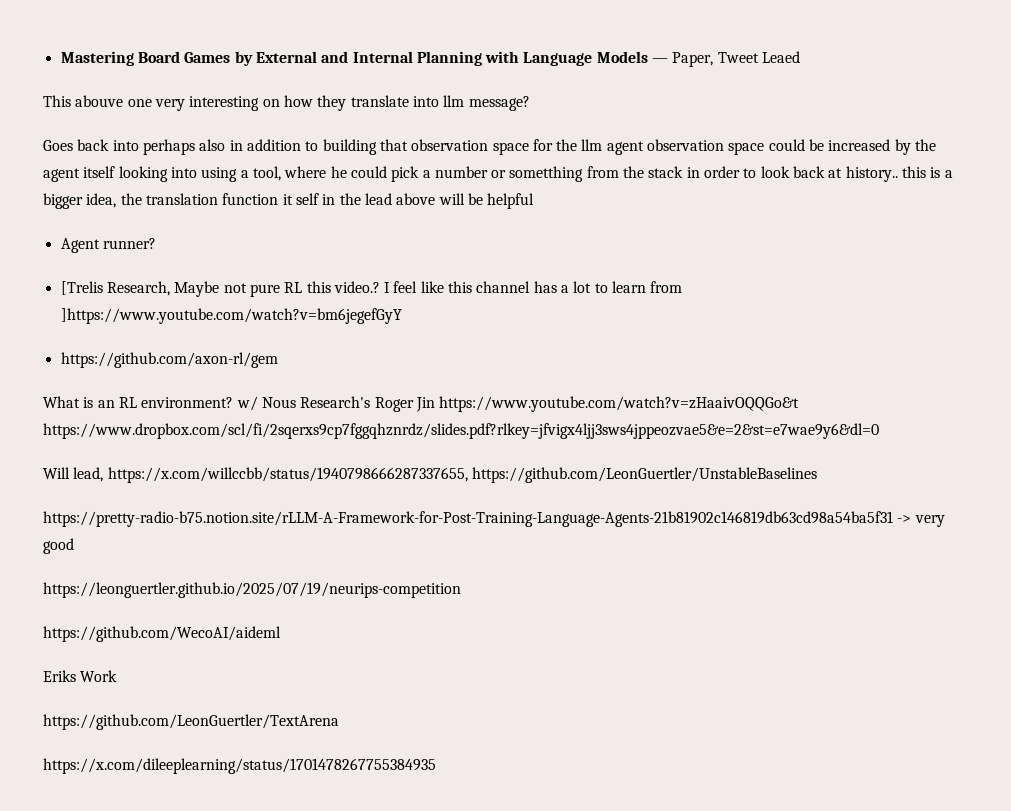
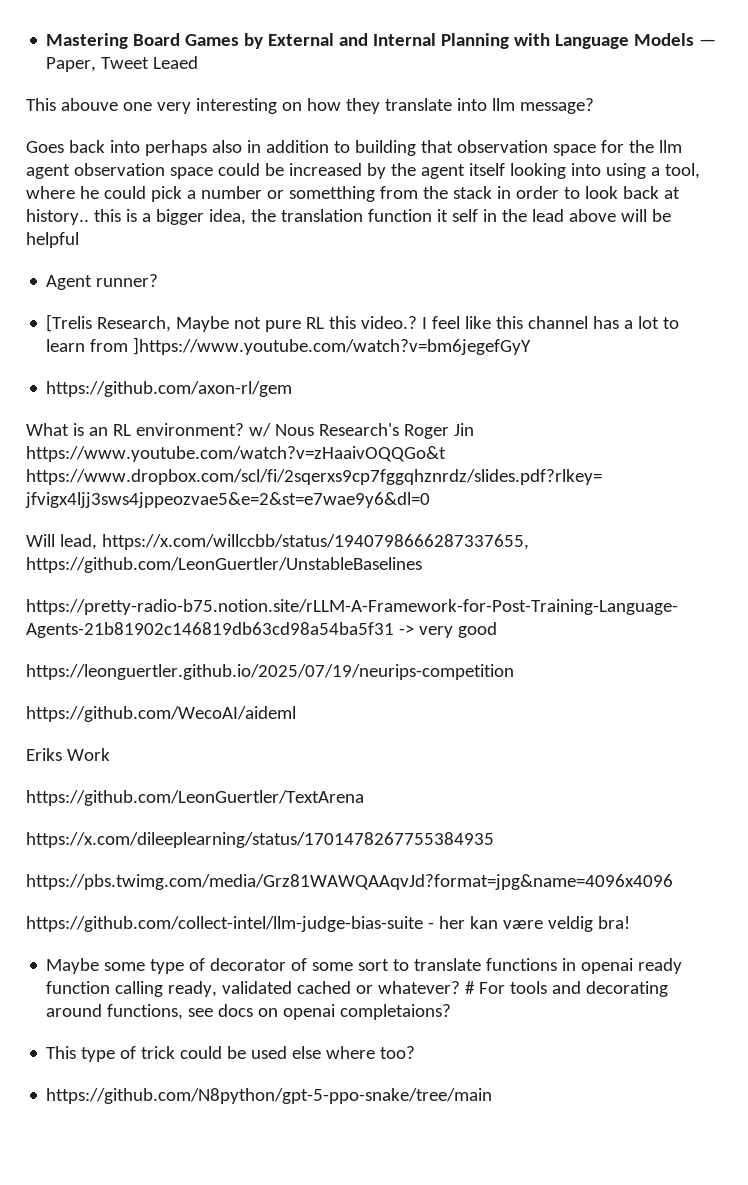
+ https://pbs.twimg.com/media/Grz81WAWQAAqvJd?format=jpg&name=4096x4096
+ https://github.com/collect-intel/llm-judge-bias-suite - her kan være veldig bra!
+ Maybe some type of decorator of some sort to translate functions in openai ready function calling ready, validated cached or whatever? # For tools and decorating around functions, see docs on openai completaions?
+ This type of trick could be used else where too?
+ https://github.com/N8python/gpt-5-ppo-snake/tree/main

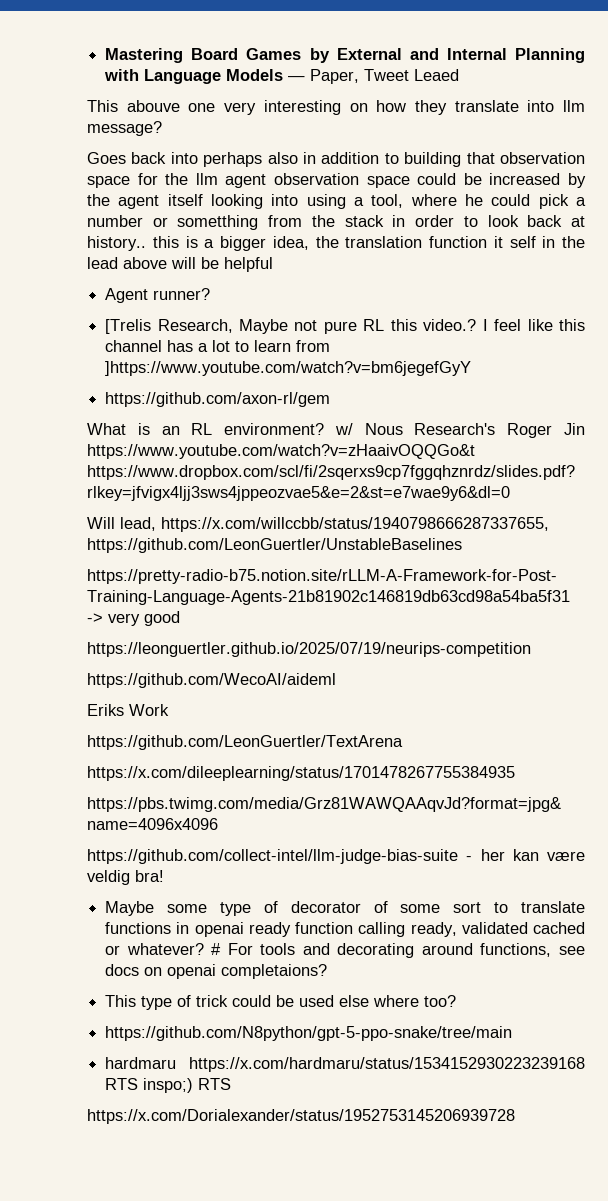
+ hardmaru https://x.com/hardmaru/status/1534152930223239168 RTS inspo;) RTS
+ https://x.com/Dorialexander/status/1952753145206939728

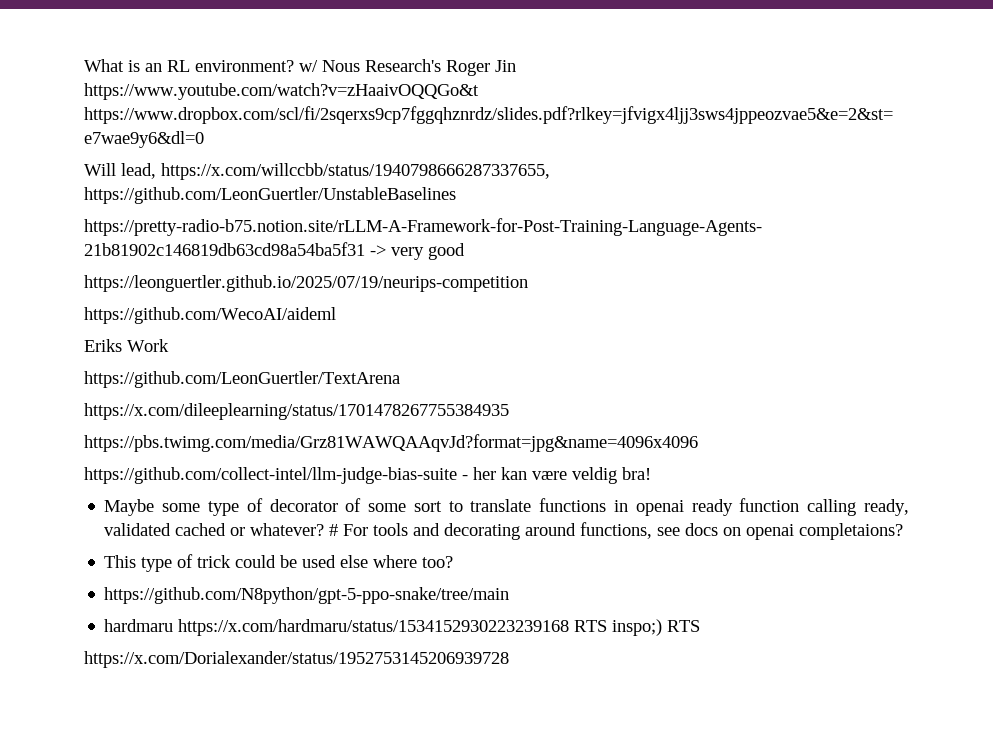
- Mastering Board Games by External and Internal Planning with Language Models — Paper, Tweet Leaed
- This abouve one very interesting on how they translate into llm message?
- Goes back into perhaps also in addition to building that observation space for the llm agent observation space could be increased by the agent itself looking into using a tool, where he could pick a number or sometthing from the stack in order to look back at history.. this is a bigger idea, the translation function it self in the lead above will be helpful
- Agent runner?
- [Trelis Research, Maybe not pure RL this video.? I feel like this channel has a lot to learn from ]https://www.youtube.com/watch?v=bm6jegefGyY
- https://github.com/axon-rl/gem

